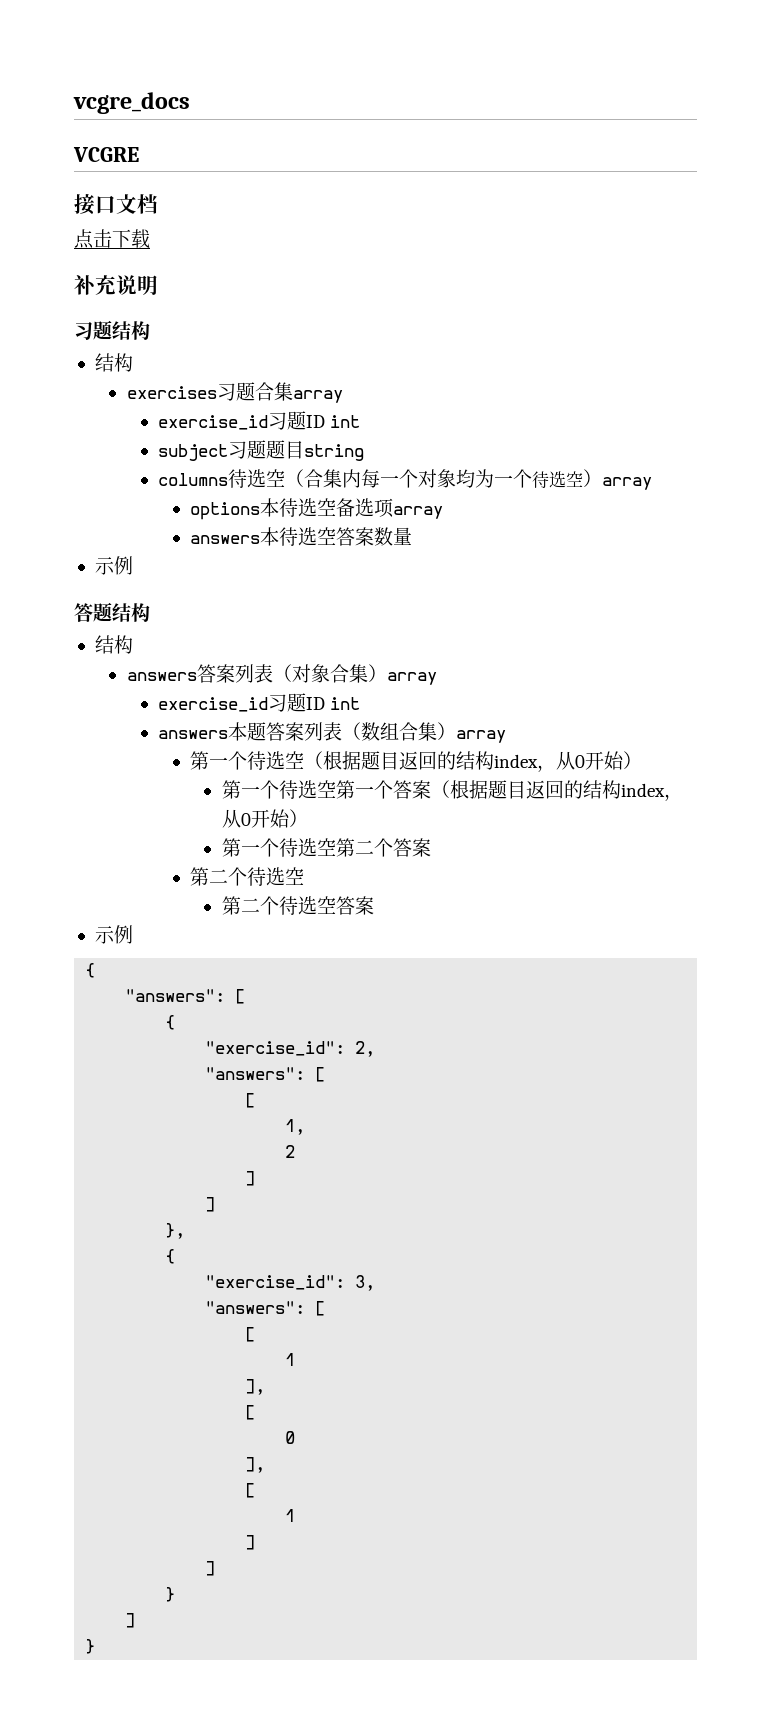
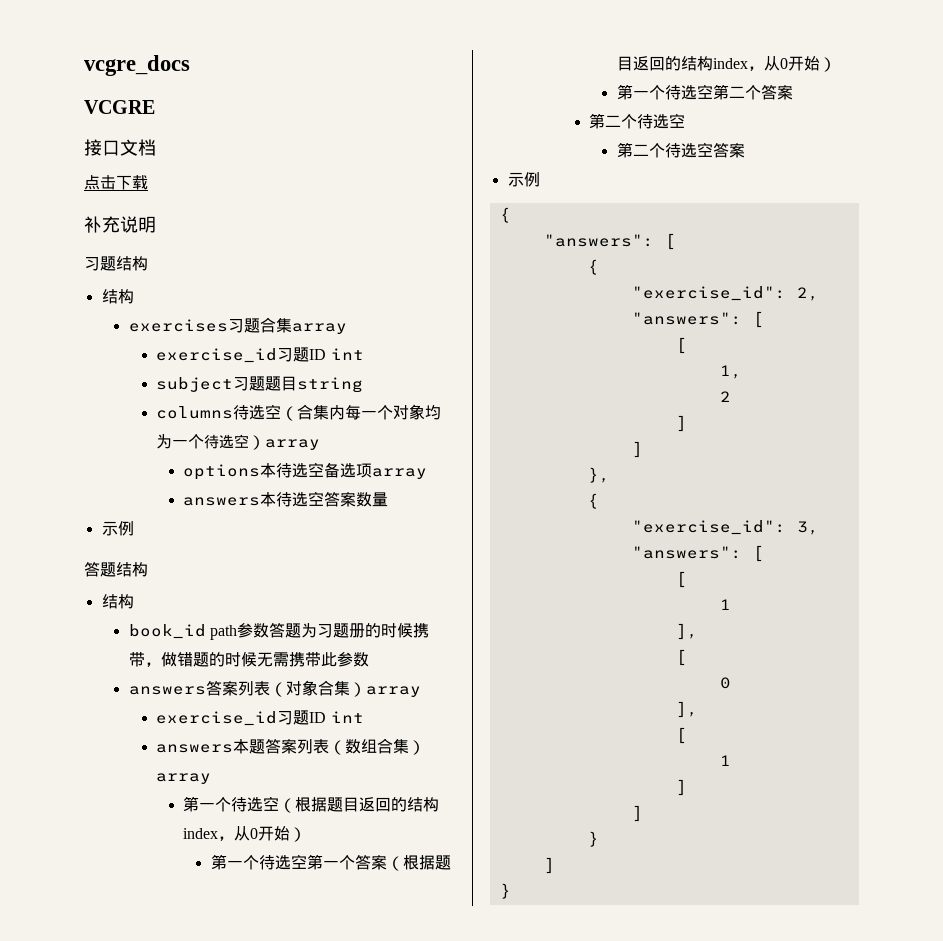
+ book_id path参数答题为习题册的时候携带，做错题的时候无需携带此参数

